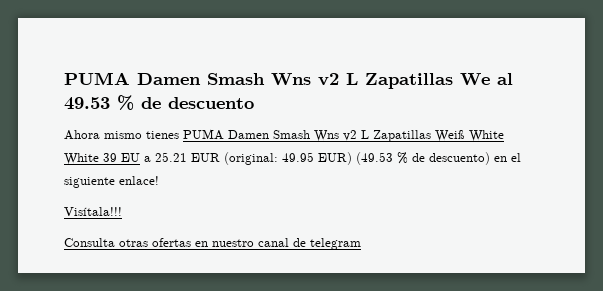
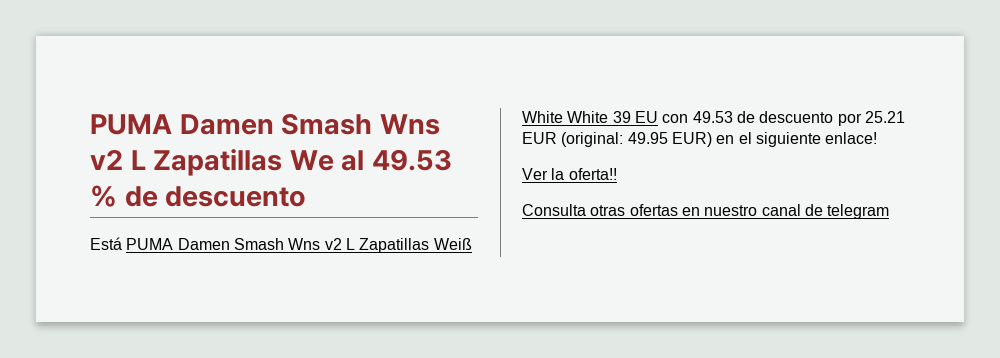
- Ahora mismo tienes PUMA Damen Smash Wns v2 L Zapatillas Weiß White White 39 EU a 25.21 EUR (original: 49.95 EUR) (49.53 % de descuento) en el siguiente enlace!
+ Está PUMA Damen Smash Wns v2 L Zapatillas Weiß White White 39 EU con 49.53 de descuento por 25.21 EUR (original: 49.95 EUR) en el siguiente enlace!
- Visítala!!!
+ Ver la oferta!!

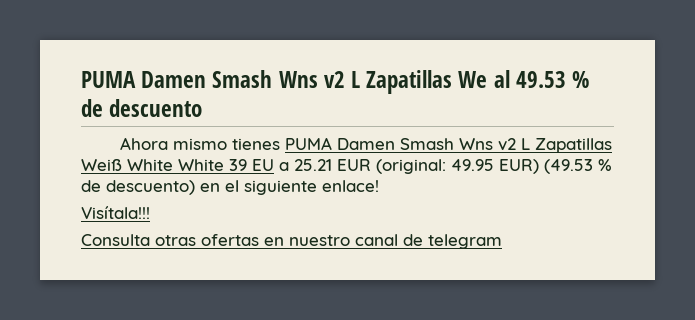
- Está PUMA Damen Smash Wns v2 L Zapatillas Weiß White White 39 EU con 49.53 de descuento por 25.21 EUR (original: 49.95 EUR) en el siguiente enlace!
+ Ahora mismo tienes PUMA Damen Smash Wns v2 L Zapatillas Weiß White White 39 EU a 25.21 EUR (original: 49.95 EUR) (49.53 % de descuento) en el siguiente enlace!
- Ver la oferta!!
+ Visítala!!!

